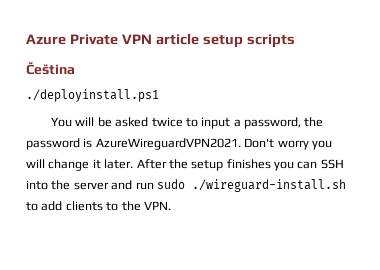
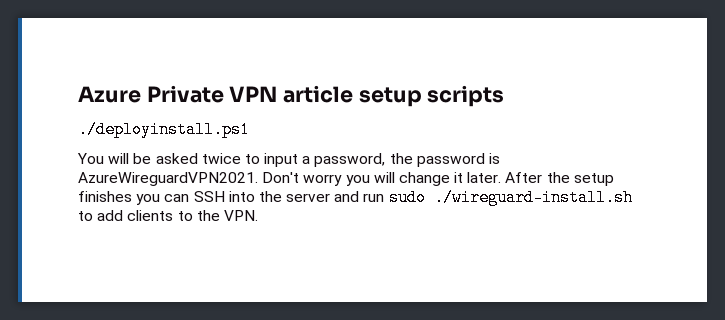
- Čeština

